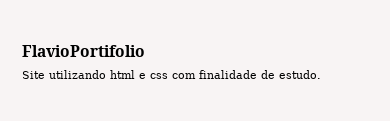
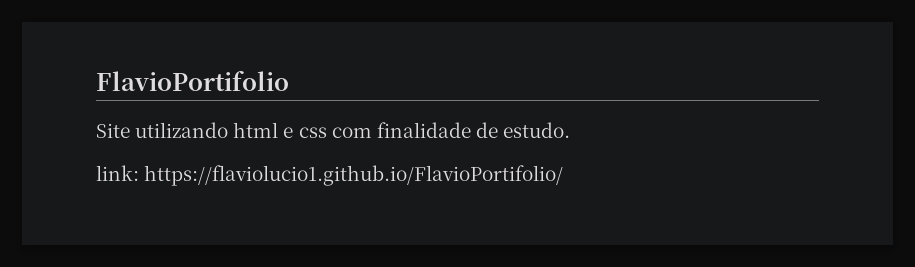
+ link: https://flaviolucio1.github.io/FlavioPortifolio/

